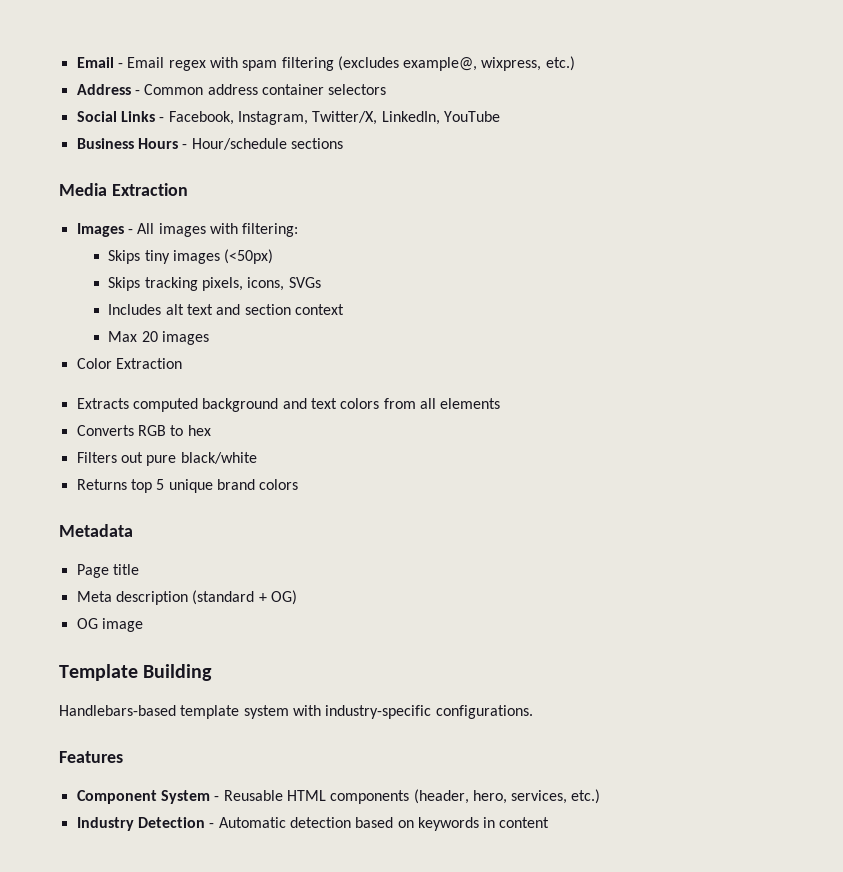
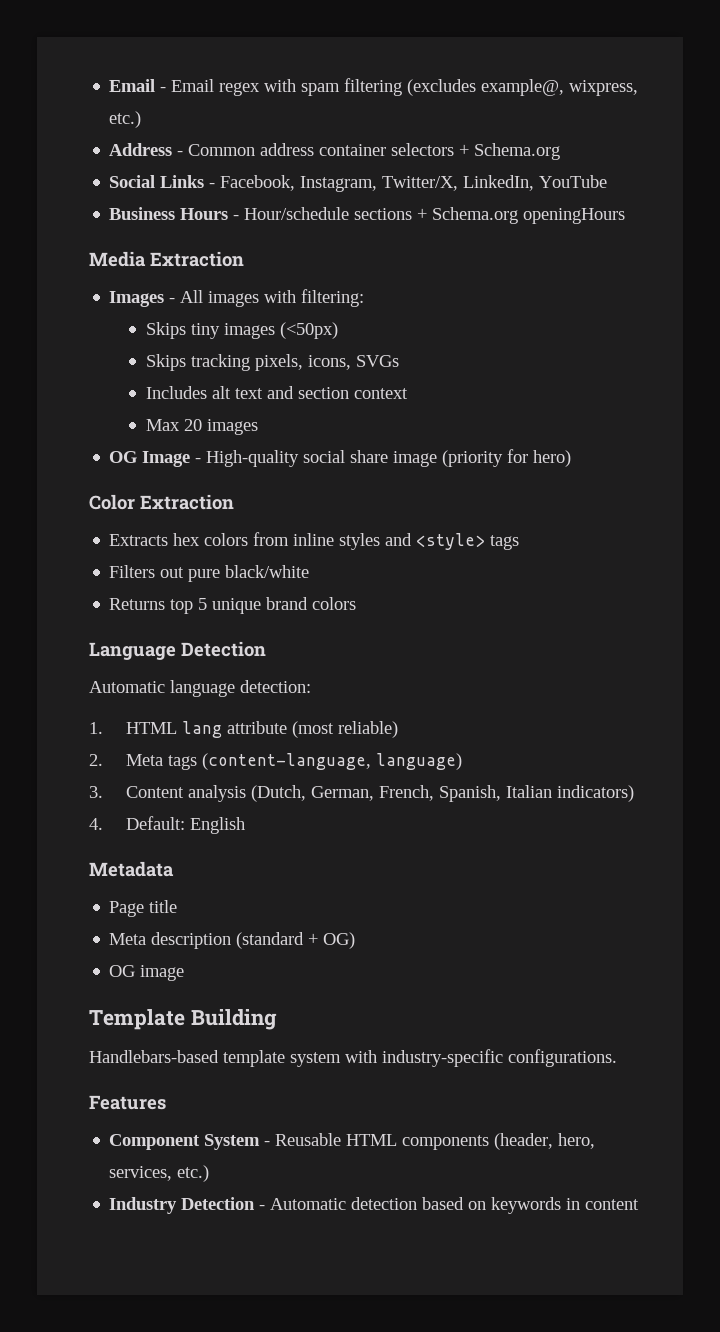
- Address - Common address container selectors
+ Address - Common address container selectors + Schema.org
- Business Hours - Hour/schedule sections
+ Business Hours - Hour/schedule sections + Schema.org openingHours
+ OG Image - High-quality social share image (priority for hero)
  Color Extraction
- Extracts computed background and text colors from all elements
- Converts RGB to hex
+ Extracts hex colors from inline styles and <style> tags
+ Language Detection
+ Automatic language detection:
+ 1. HTML lang attribute (most reliable)
+ 2. Meta tags (content-language, language)
+ 3. Content analysis (Dutch, German, French, Spanish, Italian indicators)
+ 4. Default: English

